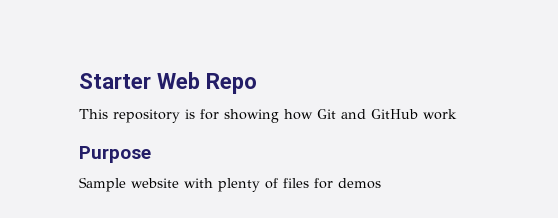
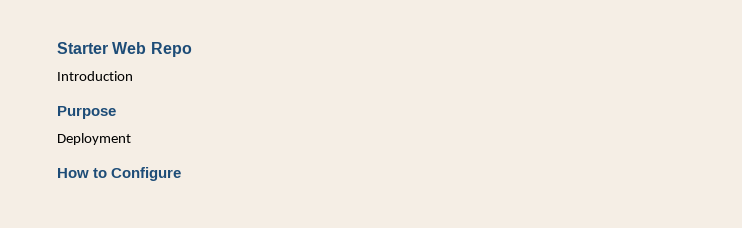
- This repository is for showing how Git and GitHub work
+ Introduction
  Purpose
- Sample website with plenty of files for demos
+ Deployment
+ How to Configure

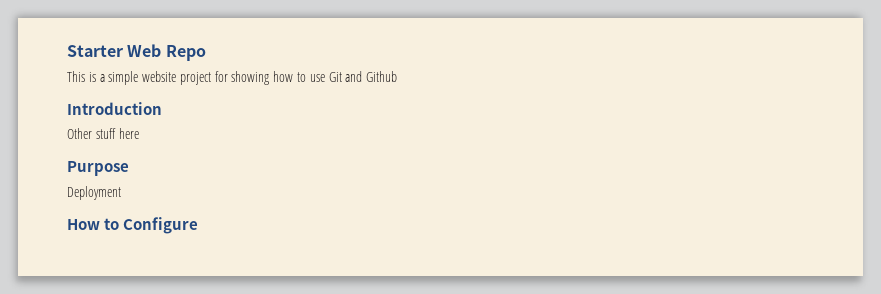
+ This is a simple website project for showing how to use Git and Github
  Introduction
+ Other stuff here

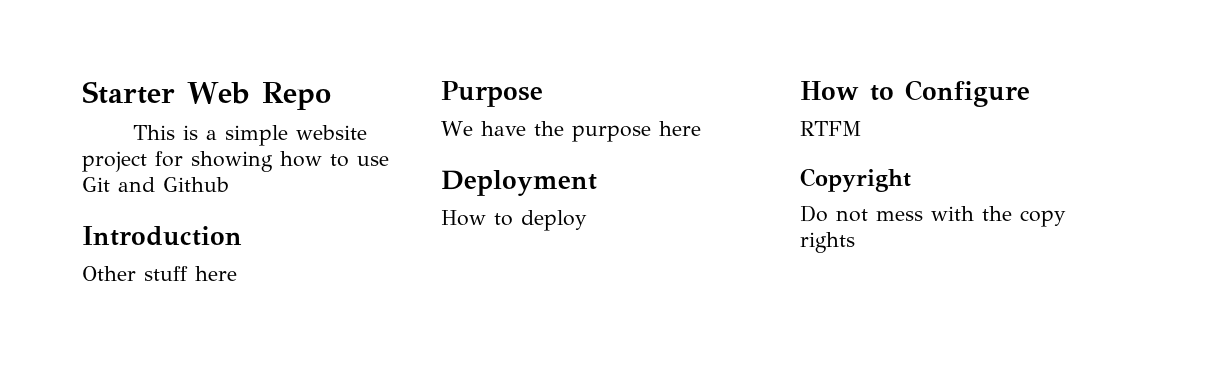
+ We have the purpose here
  Deployment
+ How to deploy
  How to Configure
+ RTFM
+ Copyright
+ Do not mess with the copy rights

